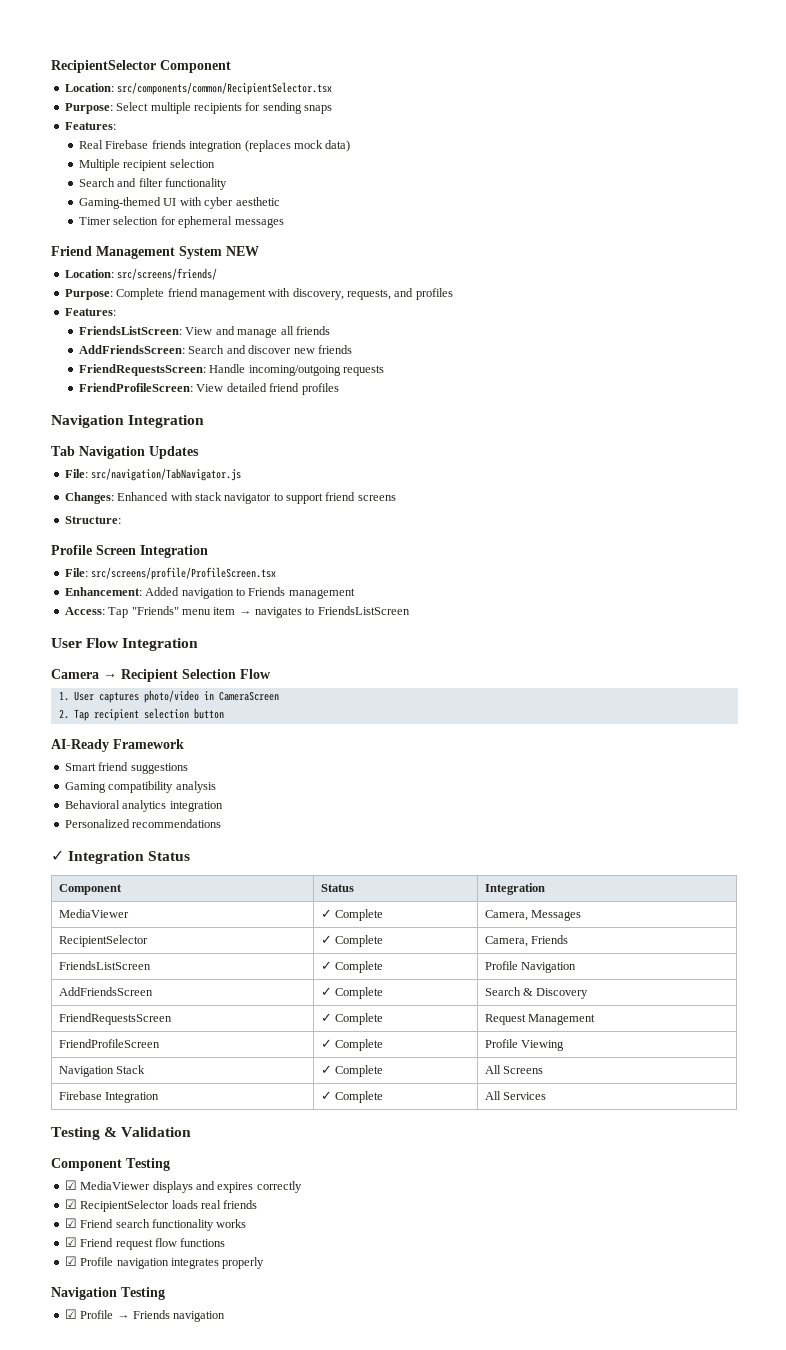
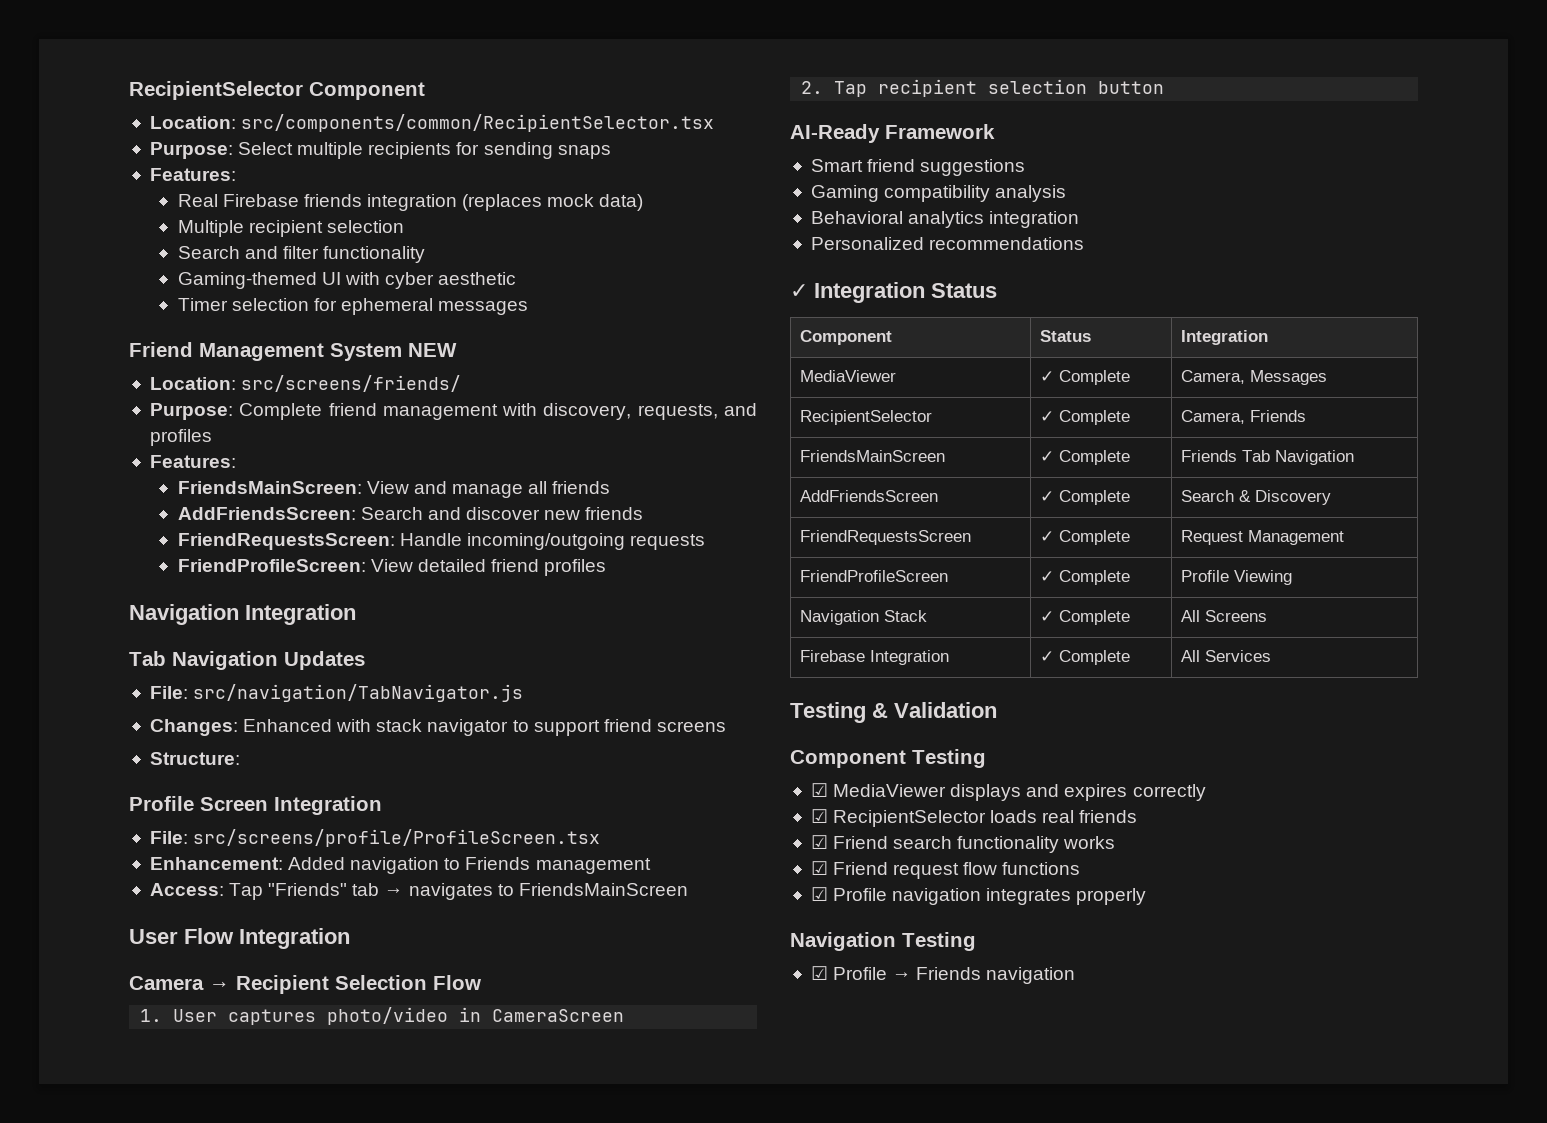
- FriendsListScreen: View and manage all friends
+ FriendsMainScreen: View and manage all friends
- Access: Tap "Friends" menu item → navigates to FriendsListScreen
+ Access: Tap "Friends" tab → navigates to FriendsMainScreen
- FriendsListScreen | ✓ Complete | Profile Navigation
+ FriendsMainScreen | ✓ Complete | Friends Tab Navigation

